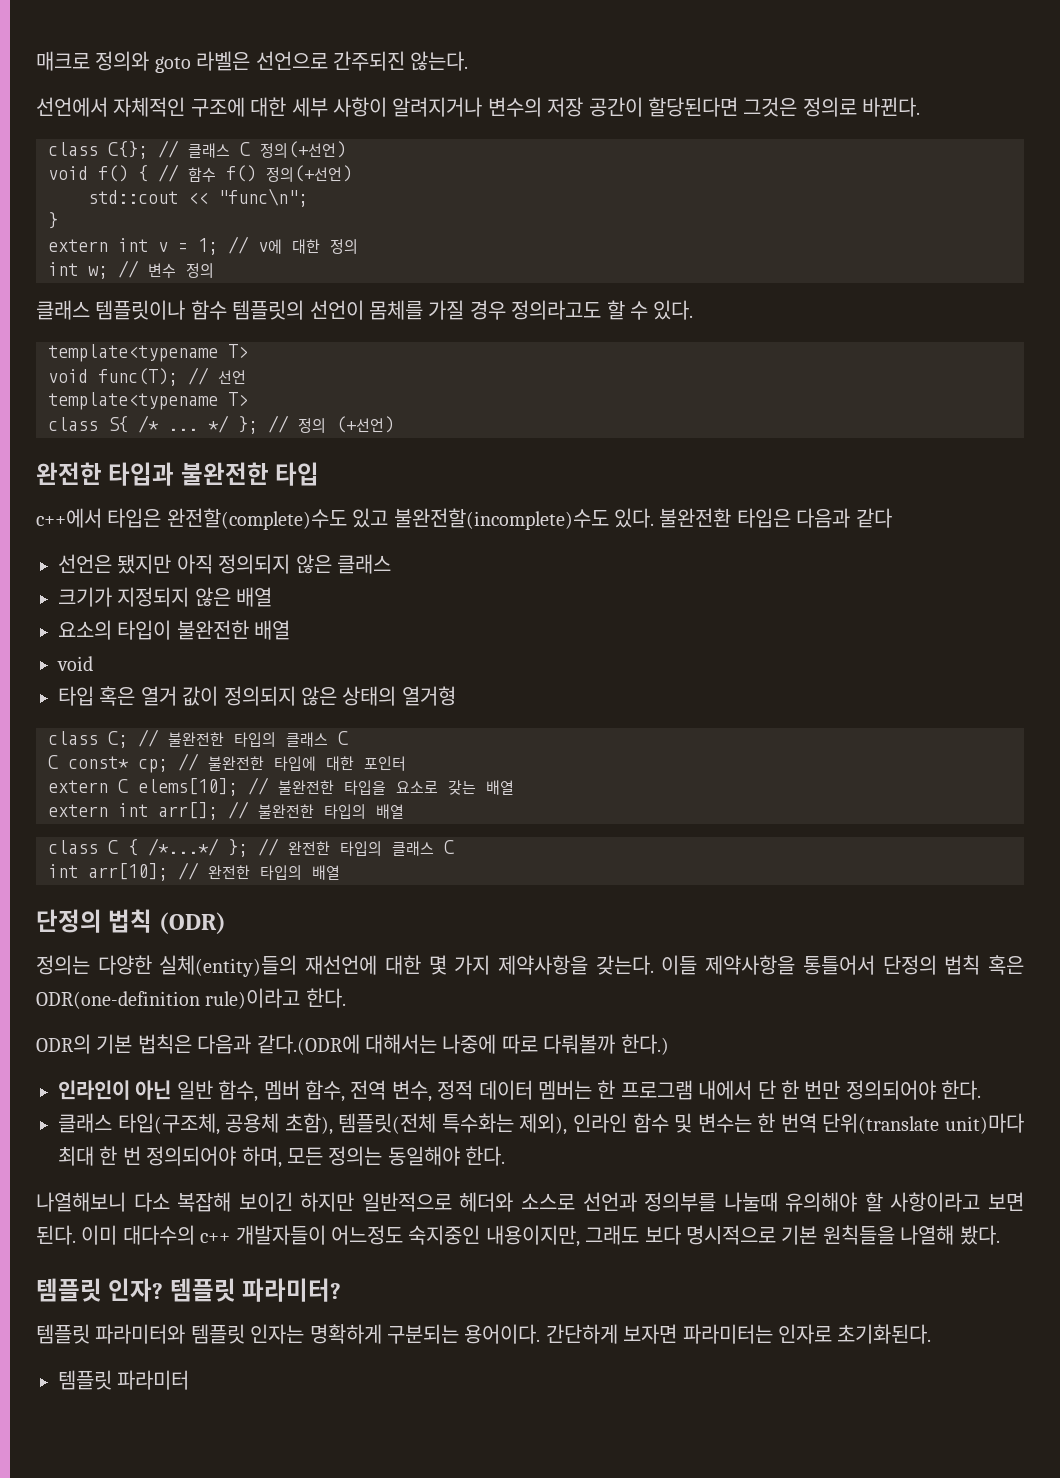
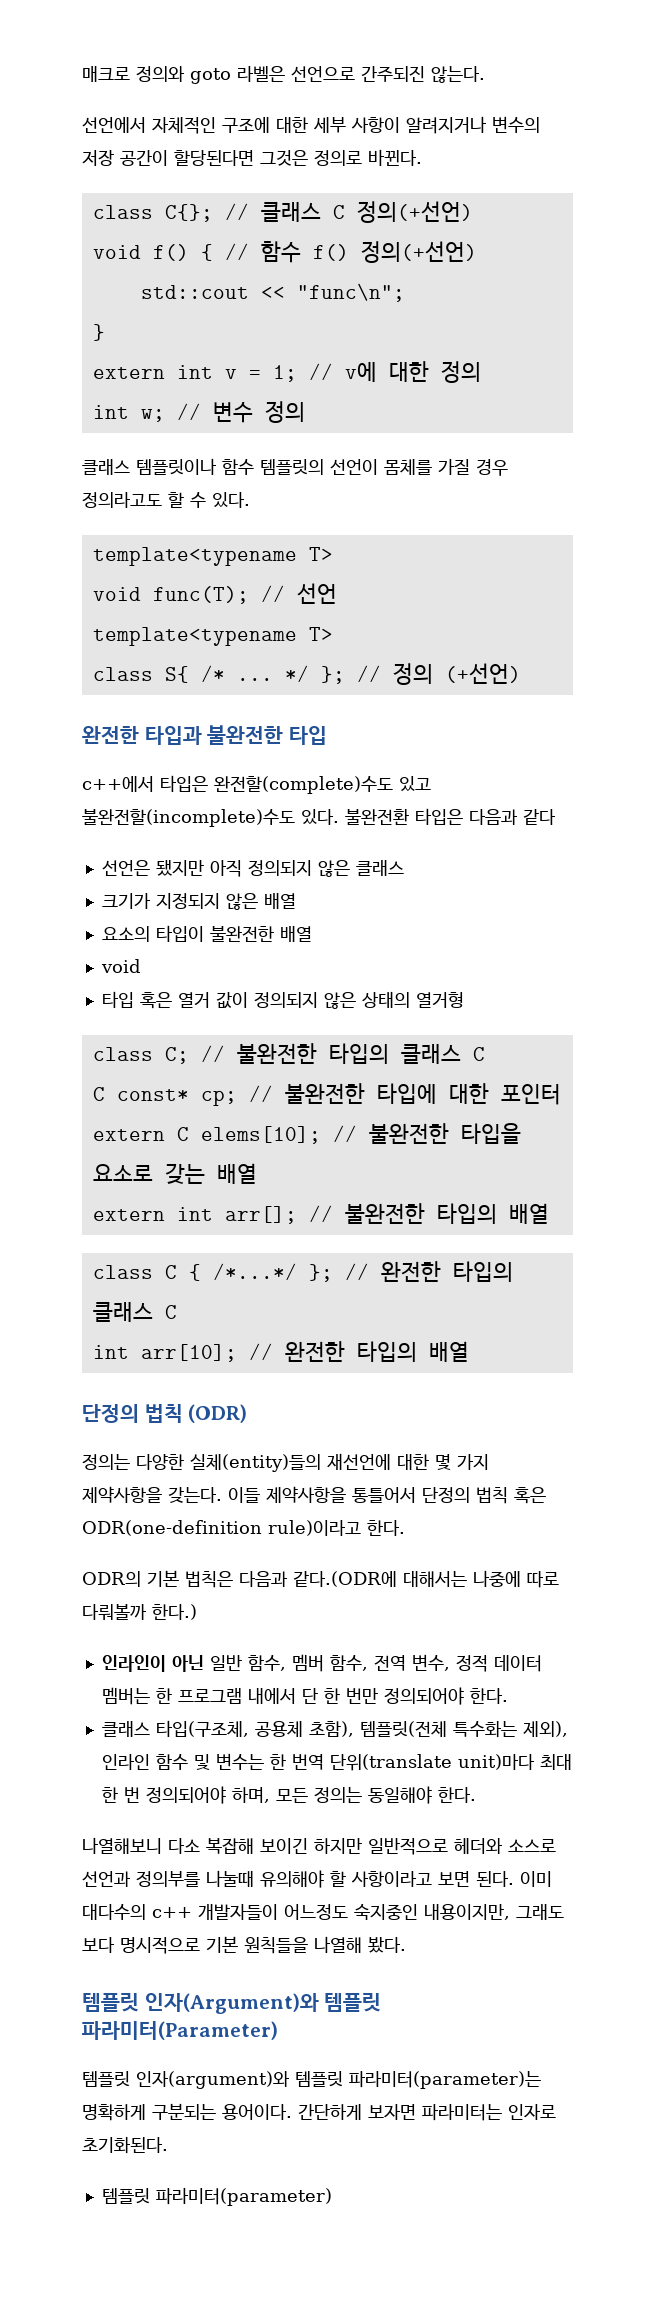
- 템플릿 인자? 템플릿 파라미터?
- 템플릿 파라미터와 템플릿 인자는 명확하게 구분되는 용어이다.
+ 템플릿 인자(Argument)와 템플릿 파라미터(Parameter)
+ 템플릿 인자(argument)와 템플릿 파라미터(parameter)는 명확하게 구분되는 용어이다.
- 템플릿 파라미터
+ 템플릿 파라미터(parameter)

